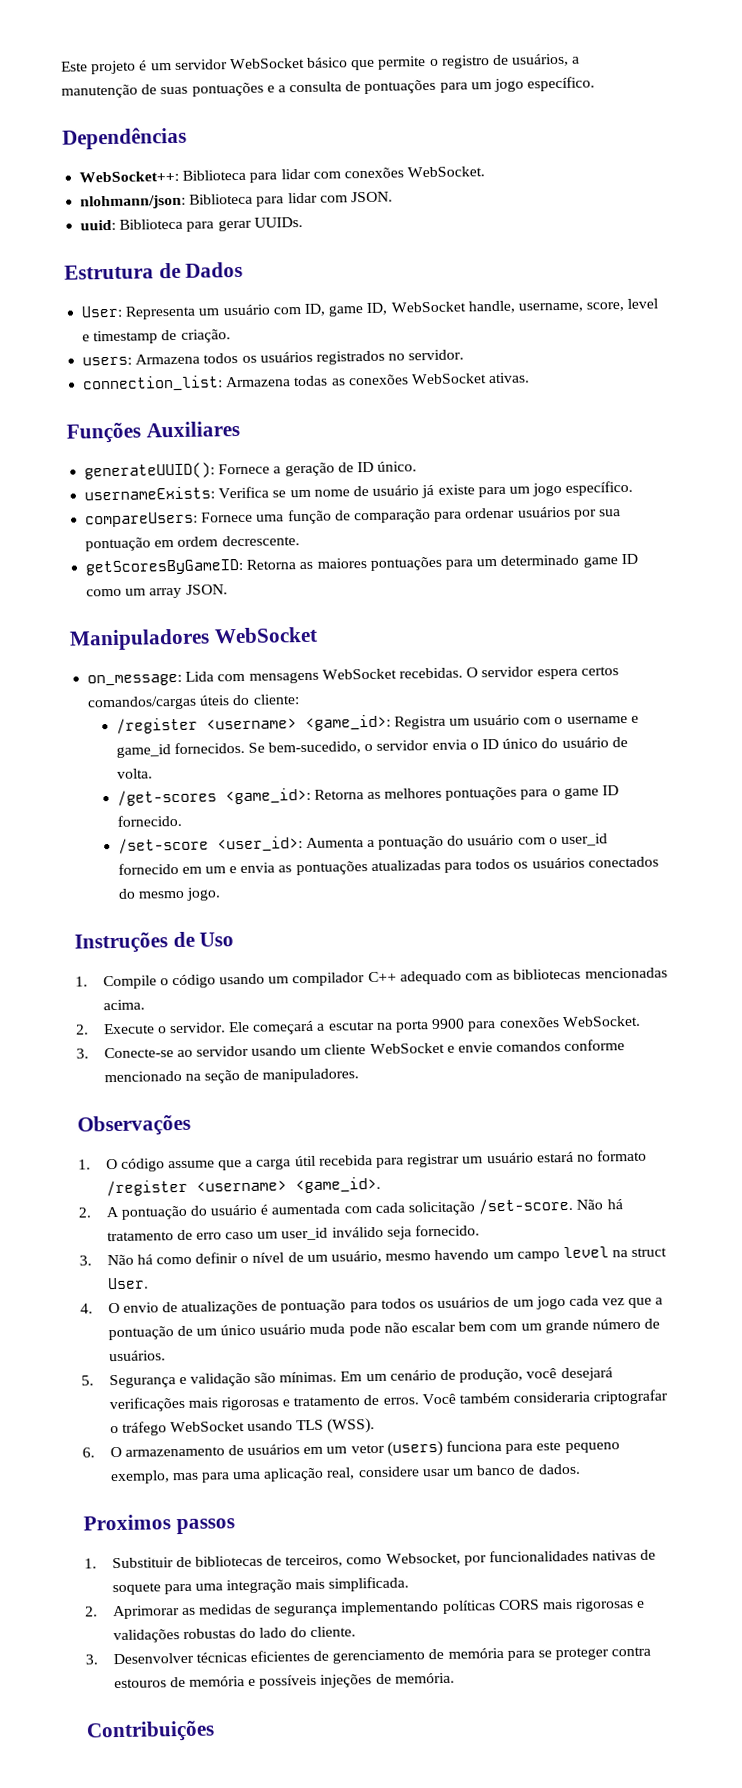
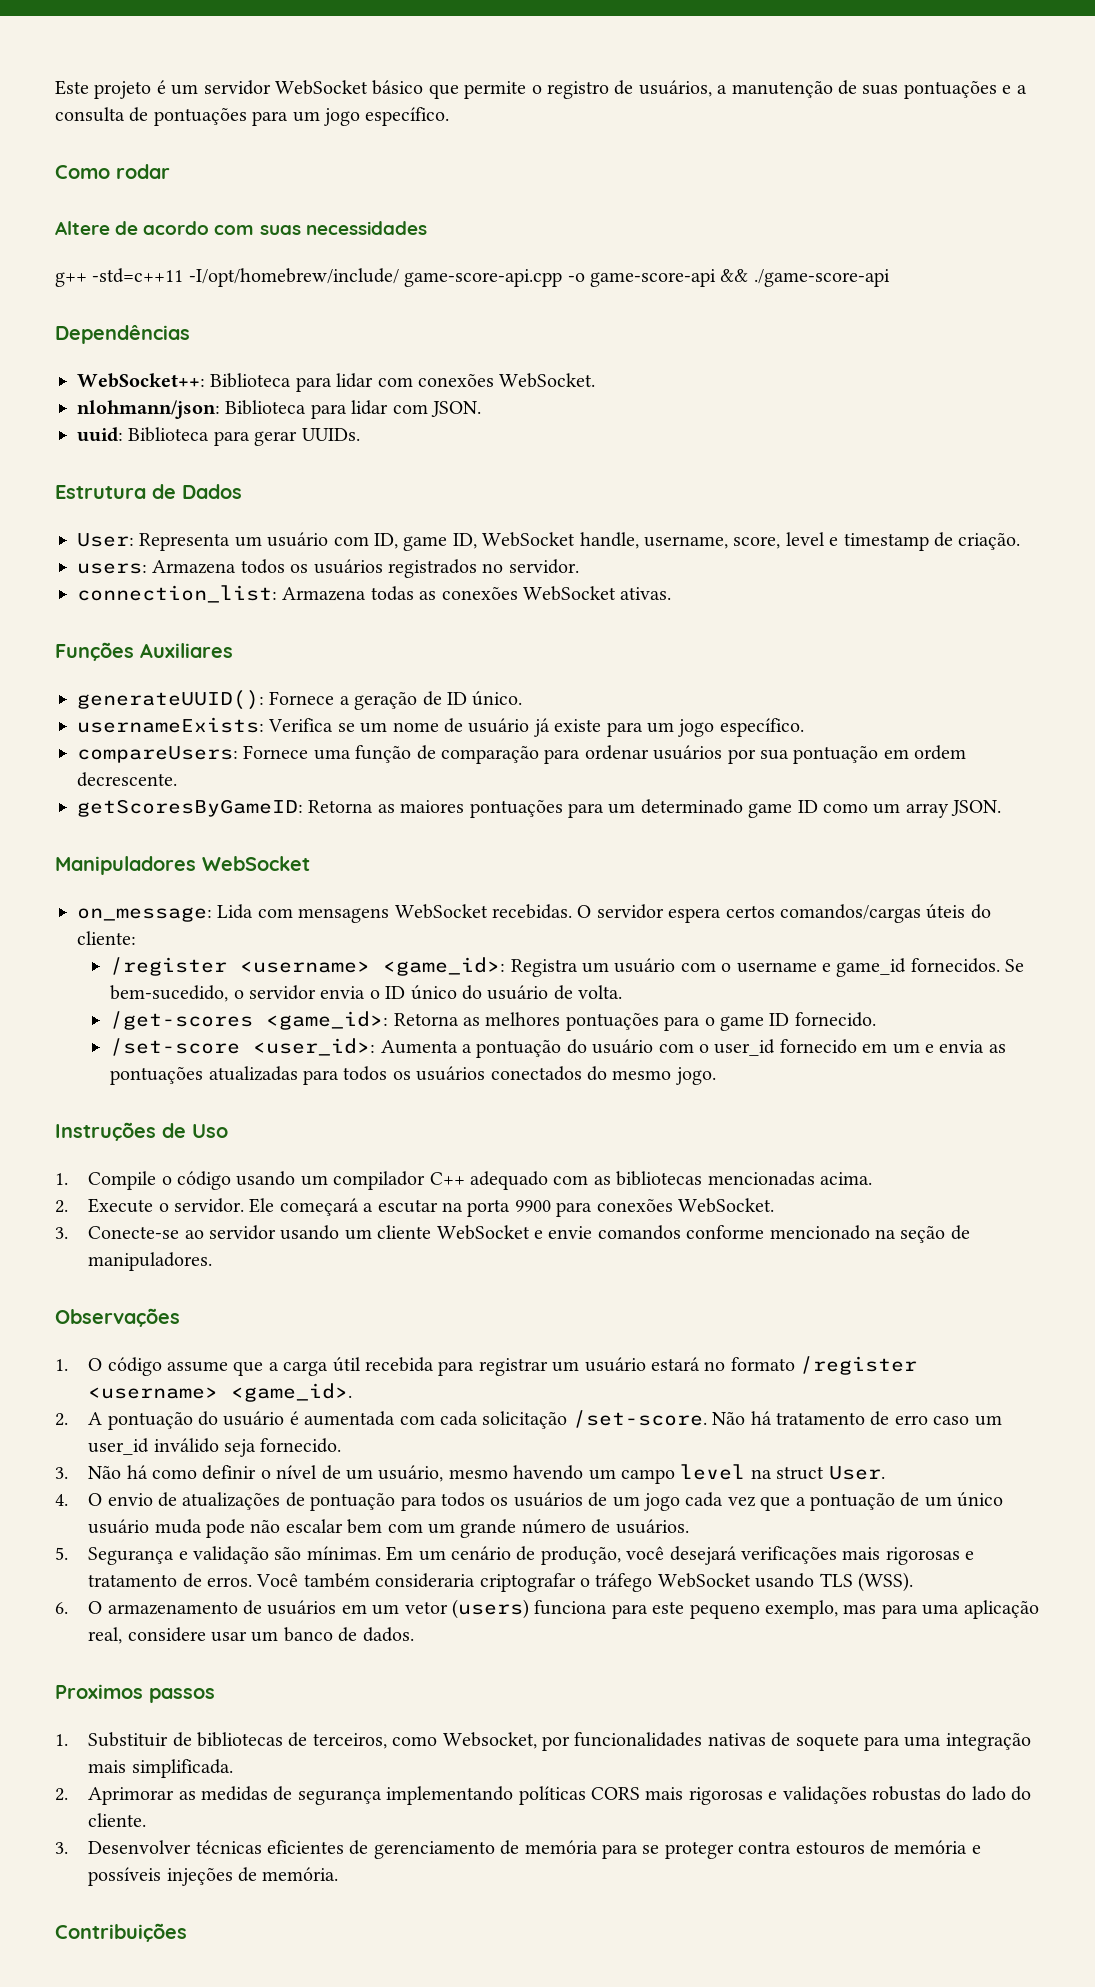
+ Como rodar
+ Altere de acordo com suas necessidades
+ g++ -std=c++11 -I/opt/homebrew/include/ game-score-api.cpp -o game-score-api && ./game-score-api

